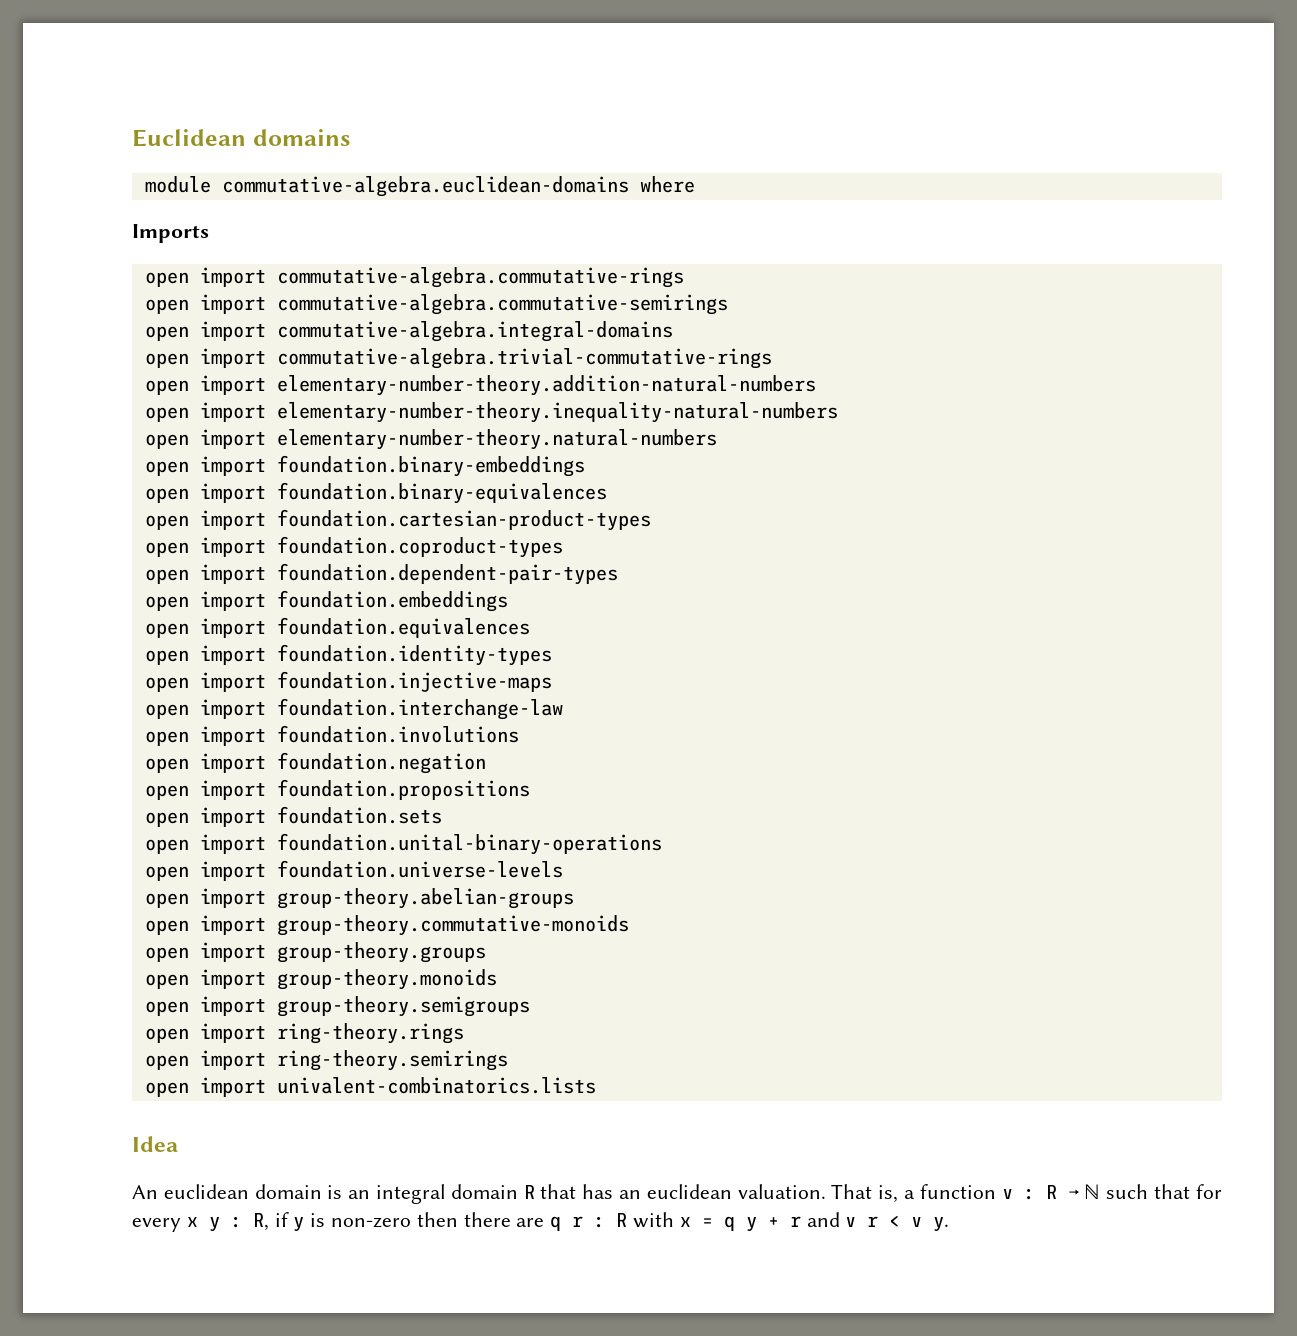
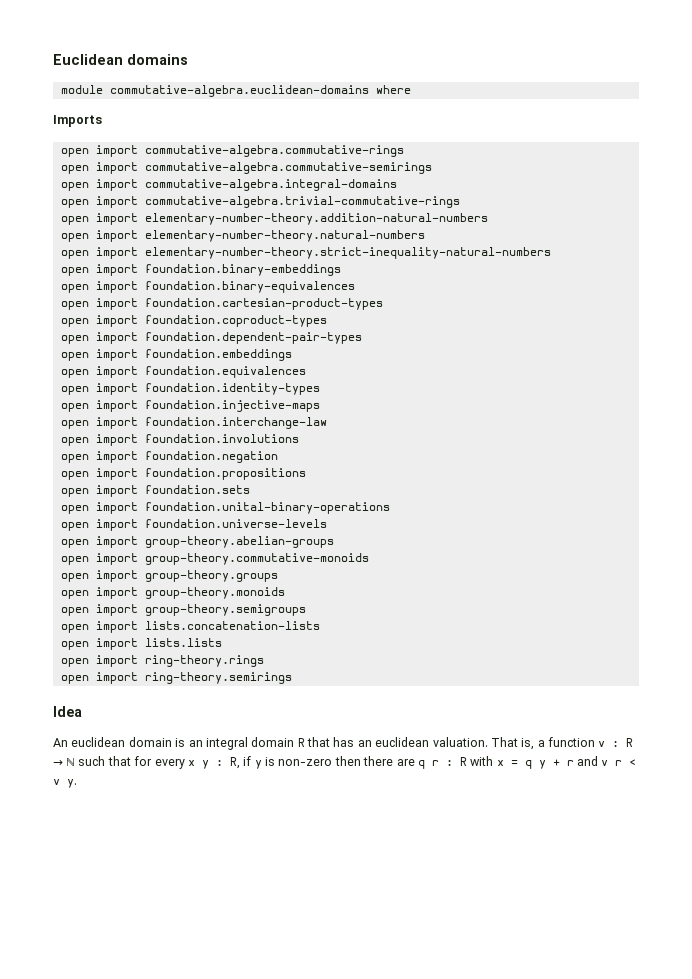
- open import elementary-number-theory.inequality-natural-numbers
  open import elementary-number-theory.natural-numbers
+ open import elementary-number-theory.strict-inequality-natural-numbers
+ open import lists.concatenation-lists
+ open import lists.lists
- open import univalent-combinatorics.lists

